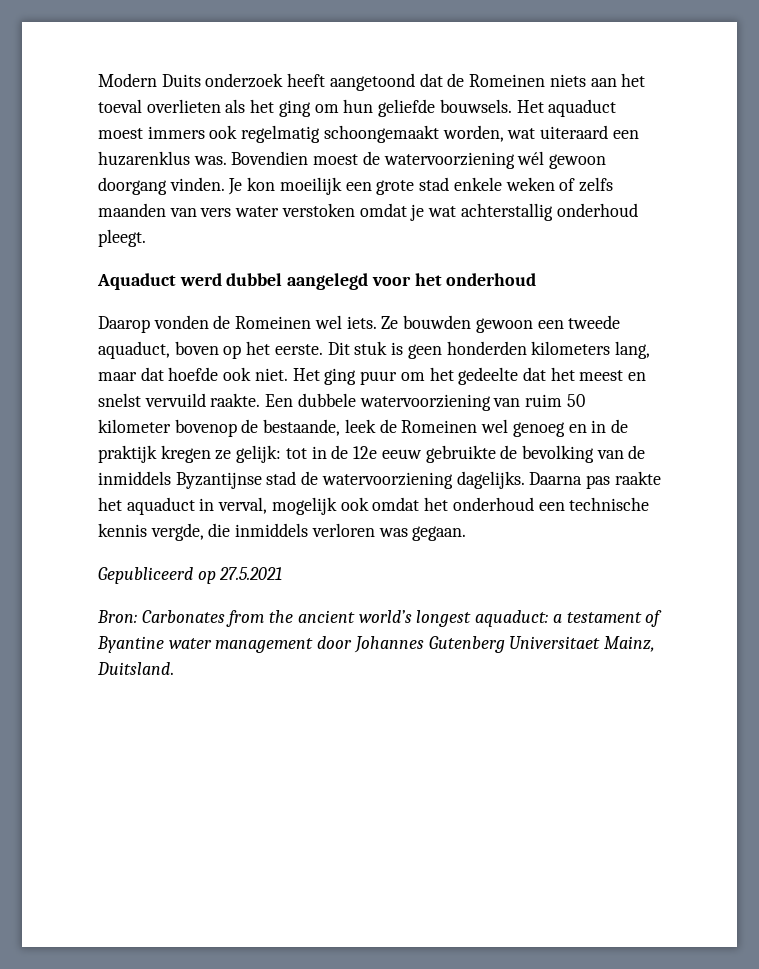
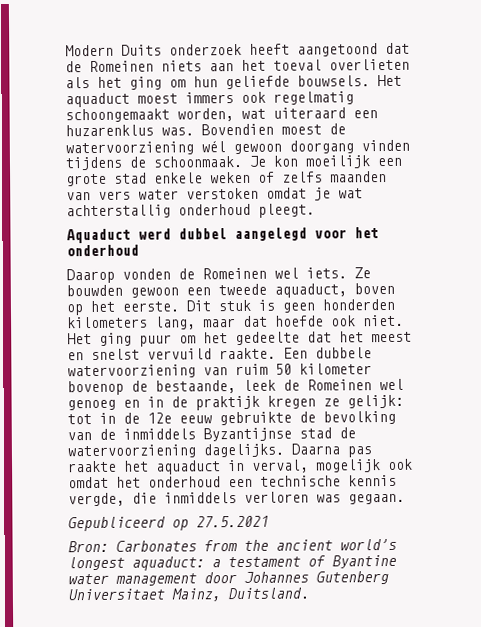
- Bovendien moest de watervoorziening wél gewoon doorgang vinden.
+ Bovendien moest de watervoorziening wél gewoon doorgang vinden tijdens de schoonmaak.

